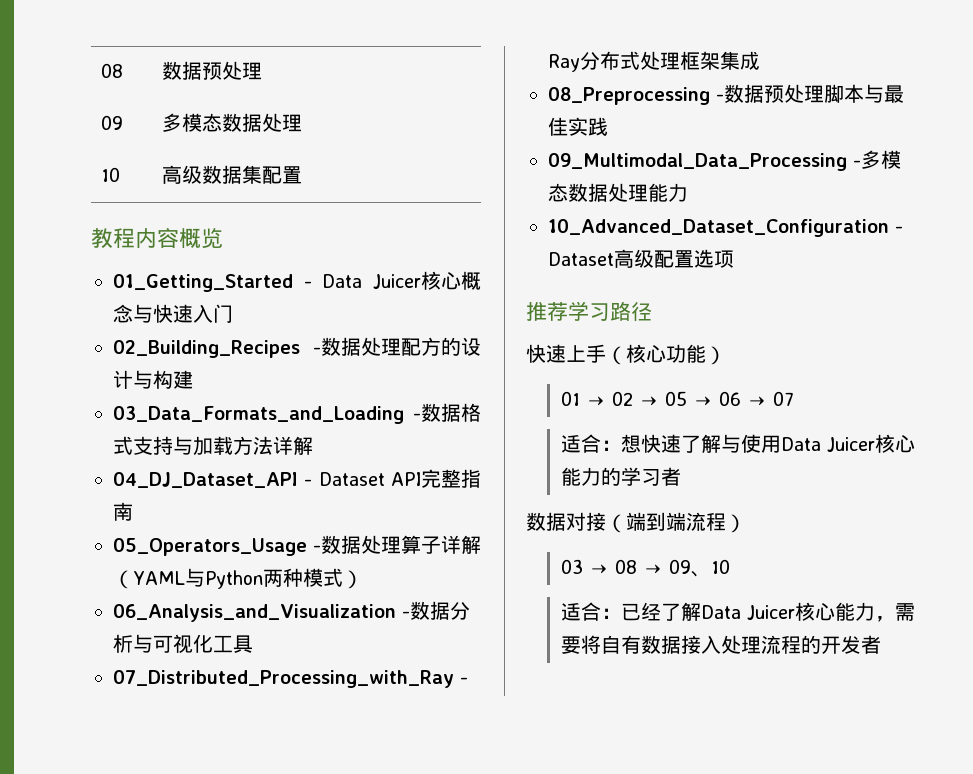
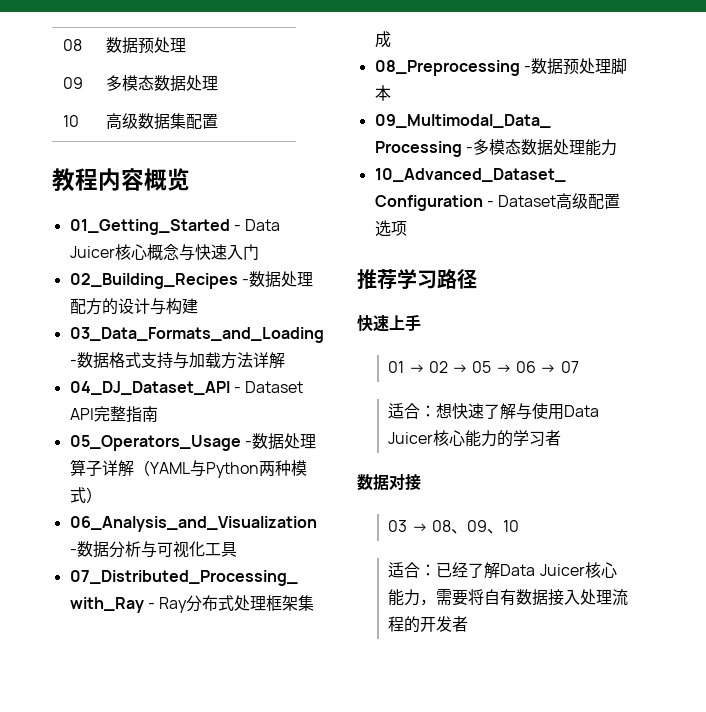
- 08_Preprocessing -数据预处理脚本与最佳实践
+ 08_Preprocessing -数据预处理脚本
- 快速上手（核心功能）
+ 快速上手
- 数据对接（端到端流程）
+ 数据对接
- 03 → 08 → 09、10
+ 03 → 08、09、10

